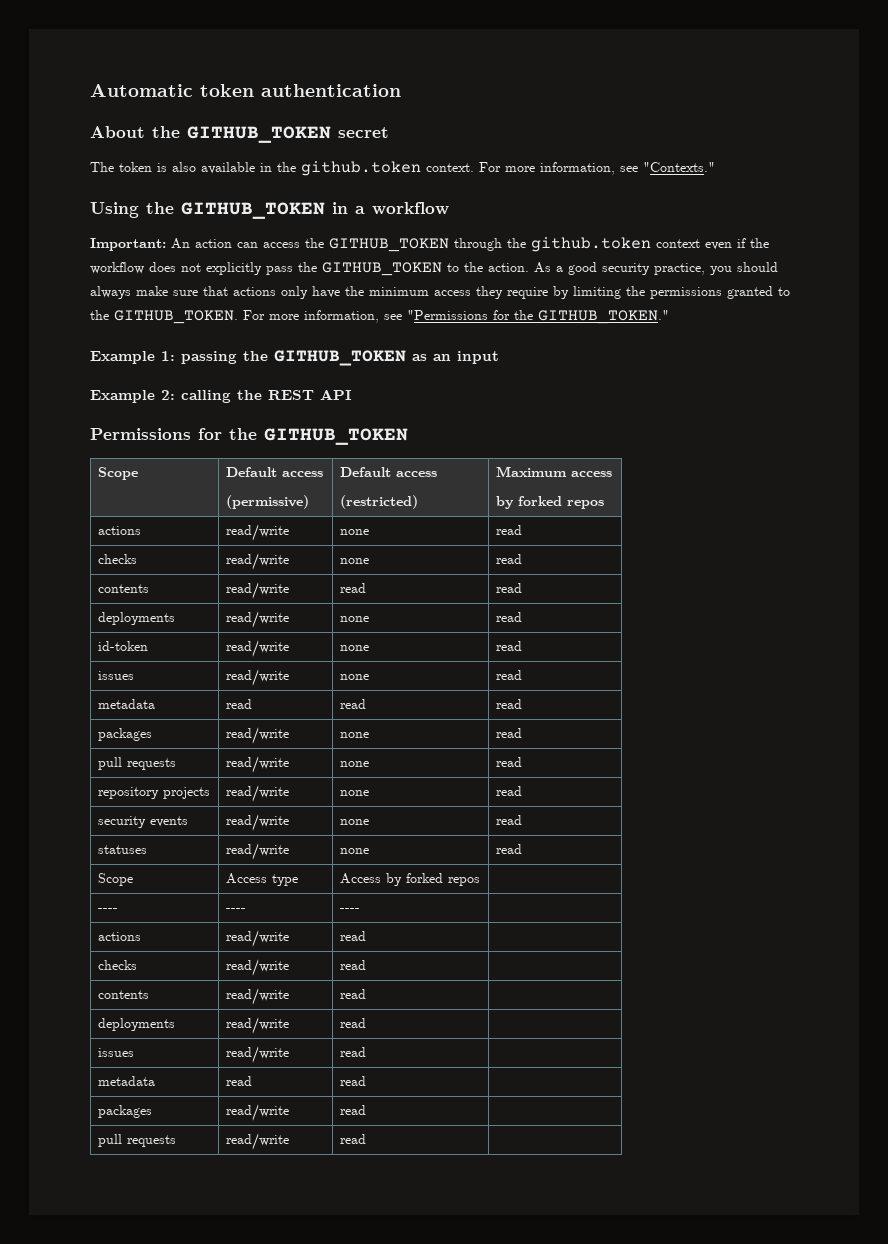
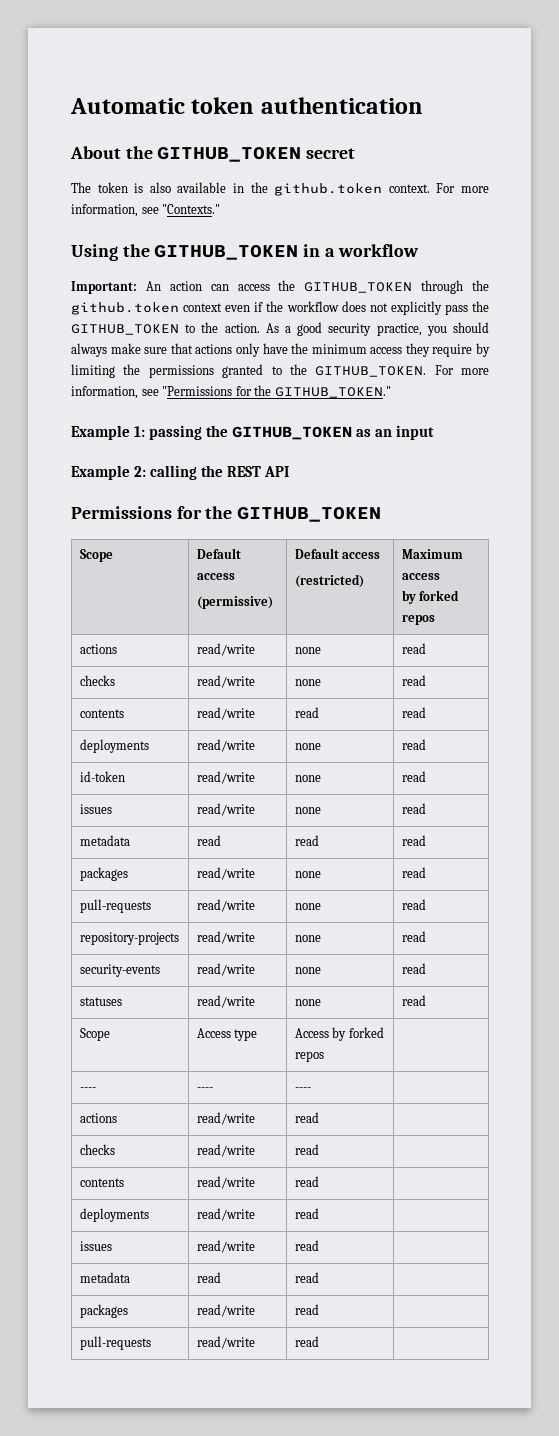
- pull requests | read/write | none | read
- repository projects | read/write | none | read
- security events | read/write | none | read
+ pull-requests | read/write | none | read
+ repository-projects | read/write | none | read
+ security-events | read/write | none | read
- pull requests | read/write | read |
+ pull-requests | read/write | read |

